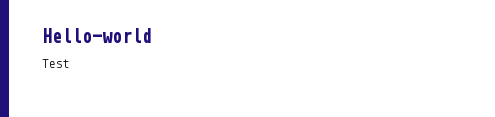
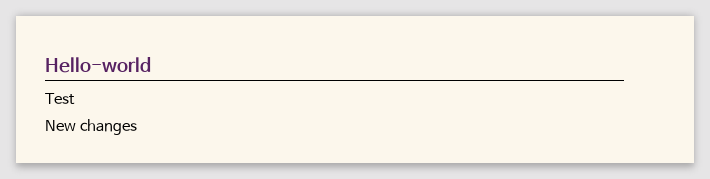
+ New changes

